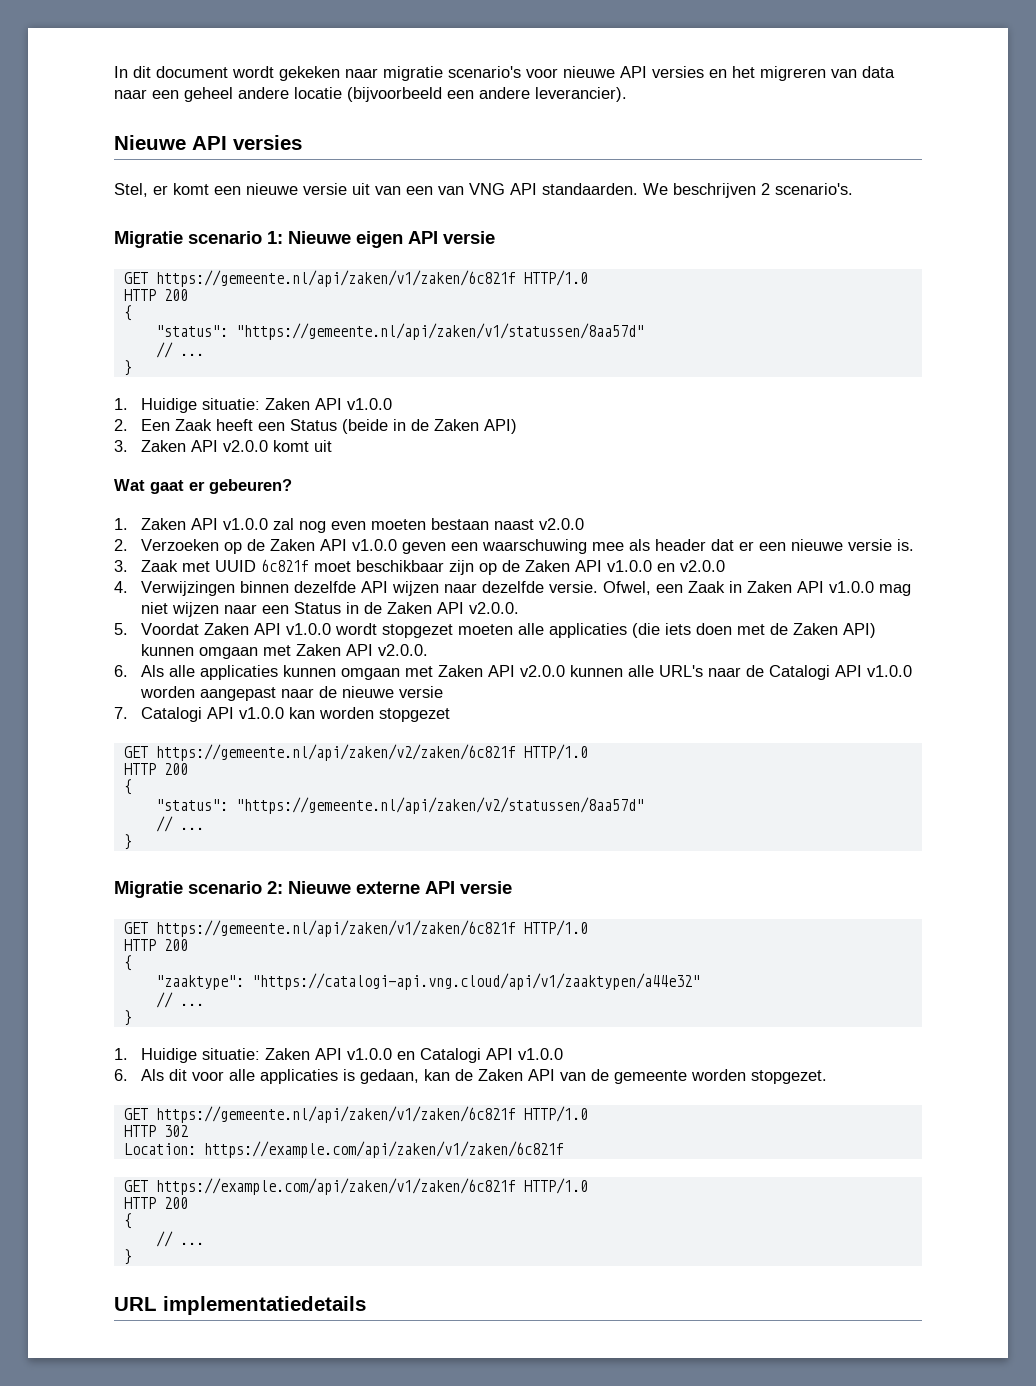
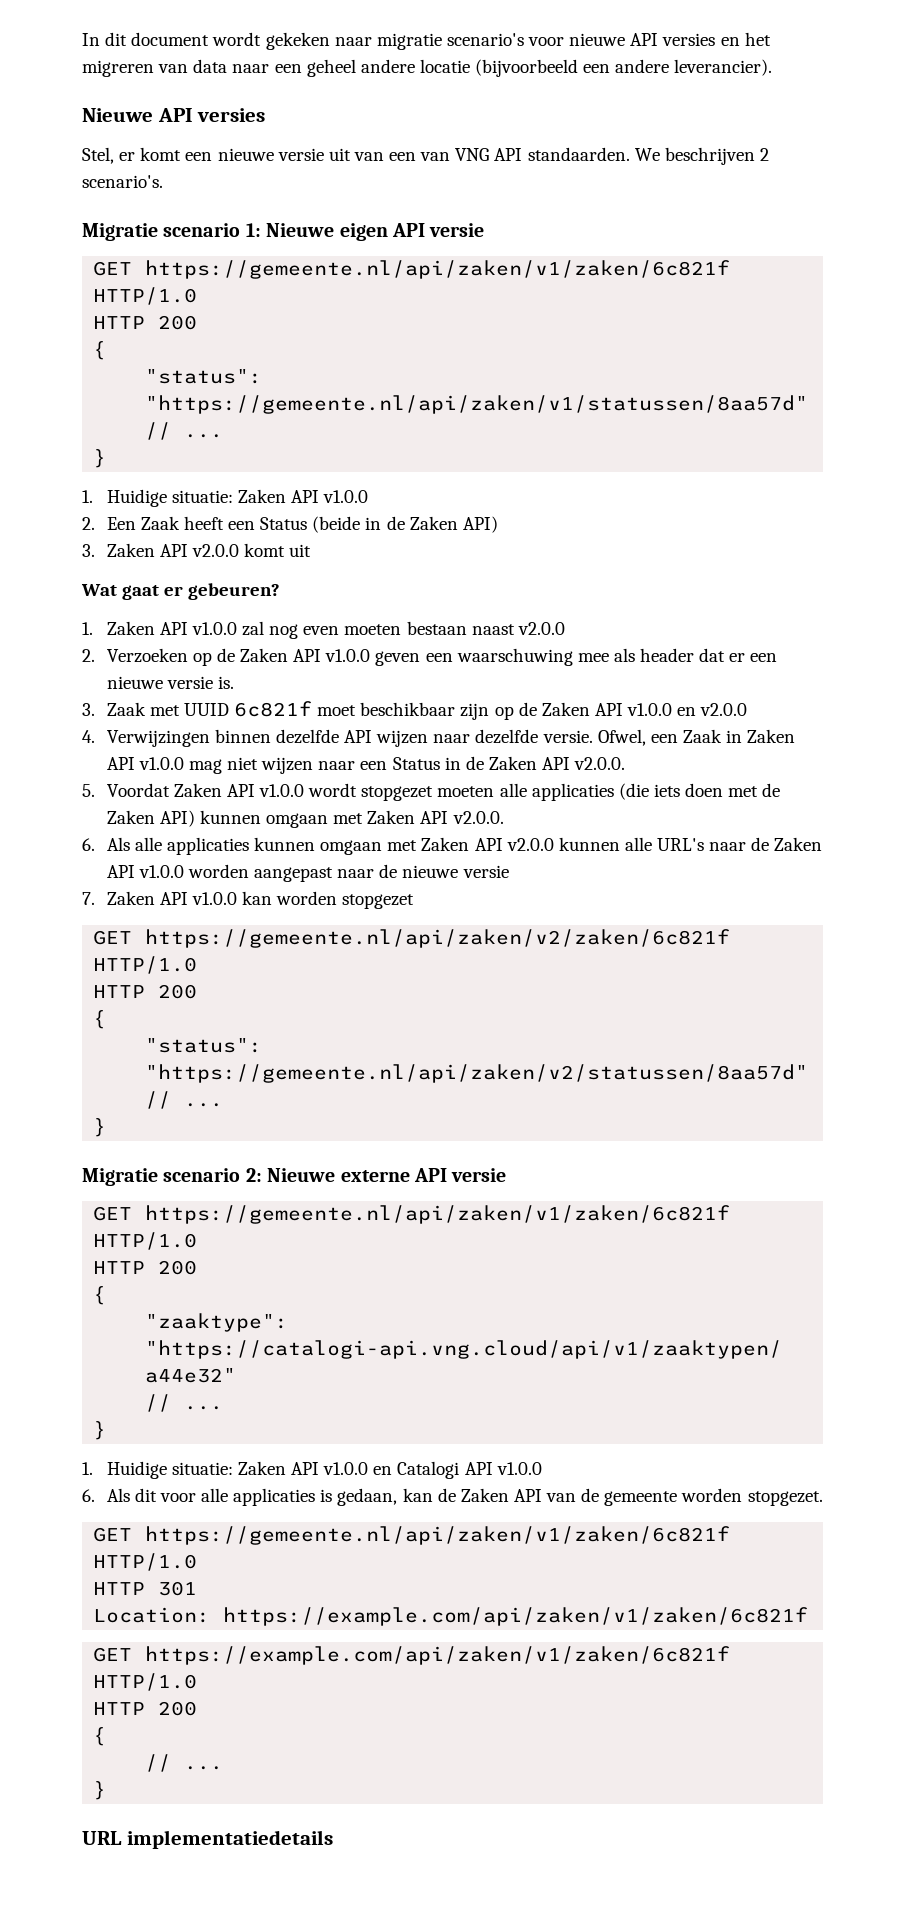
- 6. Als alle applicaties kunnen omgaan met Zaken API v2.0.0 kunnen alle URL's naar de Catalogi API v1.0.0 worden aangepast naar de nieuwe versie
+ 6. Als alle applicaties kunnen omgaan met Zaken API v2.0.0 kunnen alle URL's naar de Zaken API v1.0.0 worden aangepast naar de nieuwe versie
- 7. Catalogi API v1.0.0 kan worden stopgezet
+ 7. Zaken API v1.0.0 kan worden stopgezet
- HTTP 302
+ HTTP 301

